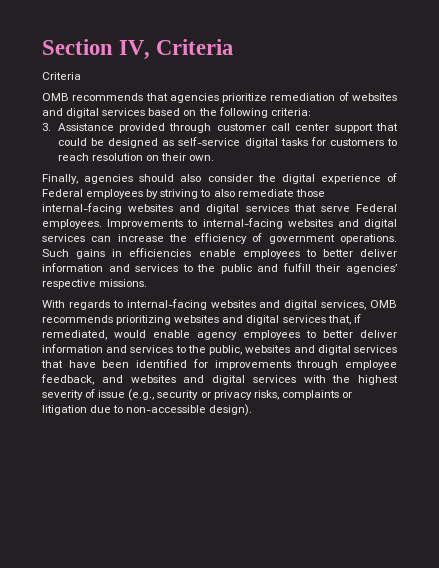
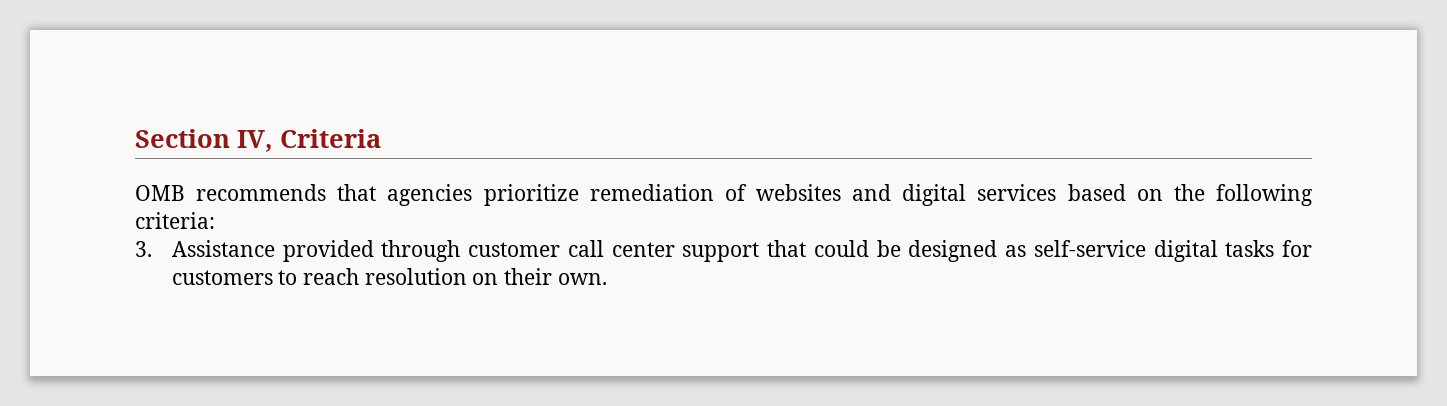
  Section IV, Criteria
- Criteria
- Finally, agencies should also consider the digital experience of Federal employees by striving to also remediate those internal-facing websites and digital services that serve Federal employees. Improvements to internal-facing websites and digital services can increase the efficiency of government operations. Such gains in efficiencies enable employees to better deliver information and services to the public and fulfill their agencies’ respective missions.
- With regards to internal-facing websites and digital services, OMB recommends prioritizing websites and digital services that, if remediated, would enable agency employees to better deliver information and services to the public, websites and digital services that have been identified for improvements through employee feedback, and websites and digital services with the highest severity of issue (e.g., security or privacy risks, complaints or litigation due to non-accessible design).

